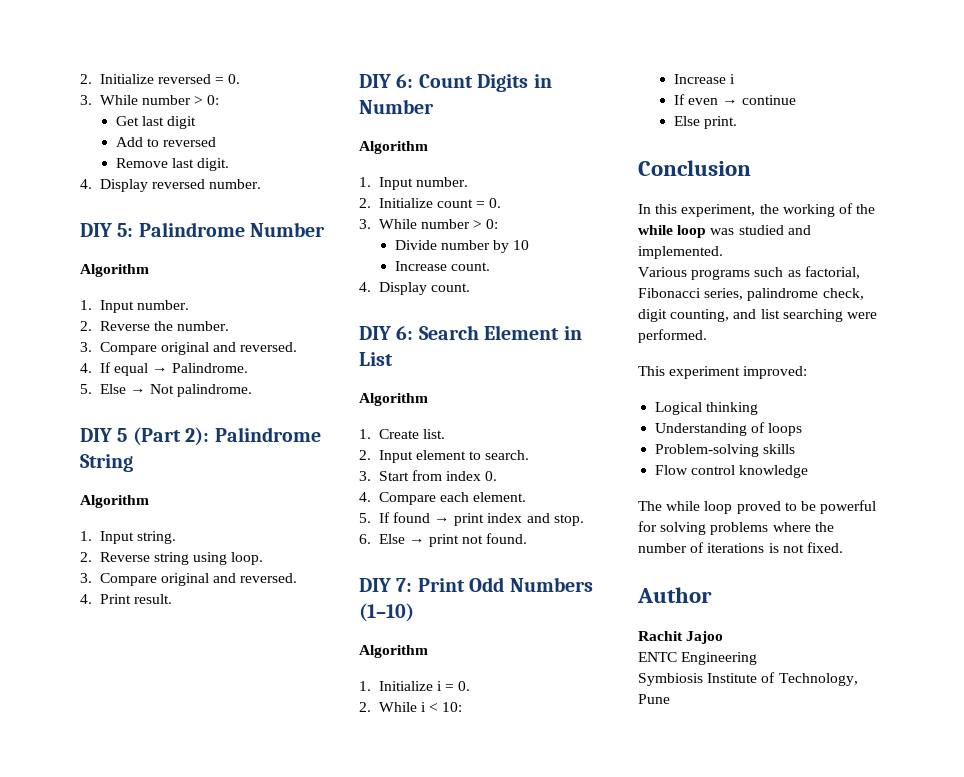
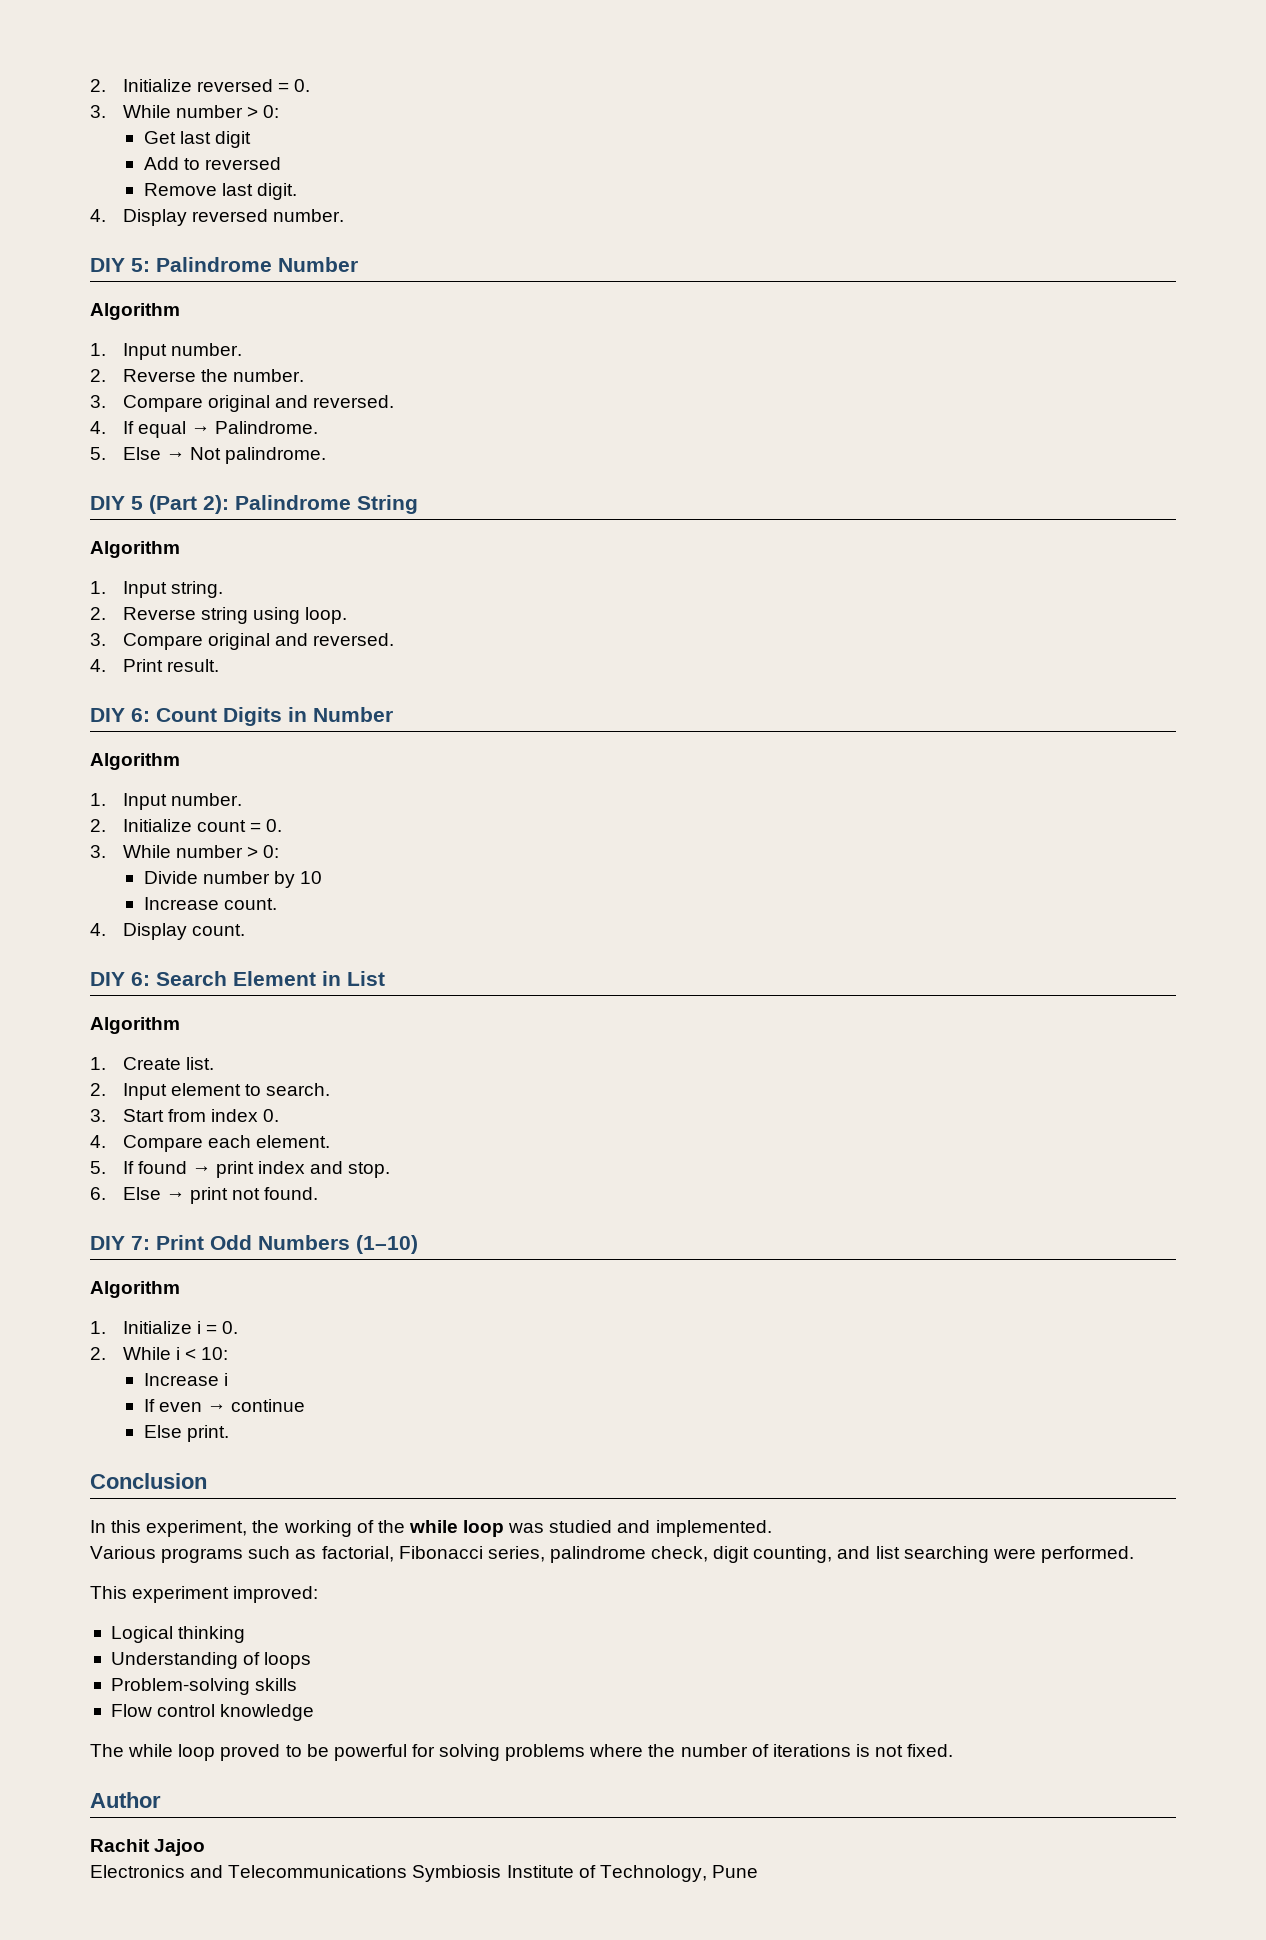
- ENTC Engineering
- Symbiosis Institute of Technology, Pune
+ Electronics and Telecommunications Symbiosis Institute of Technology, Pune

